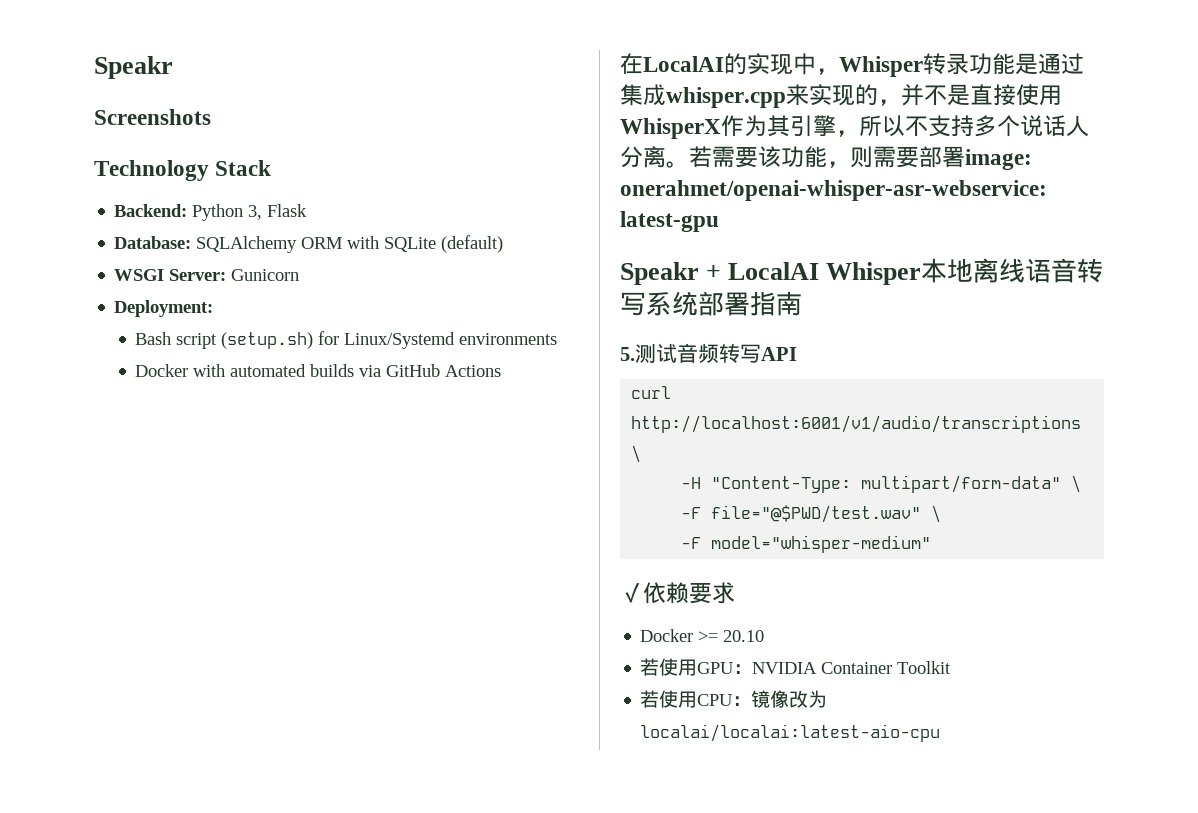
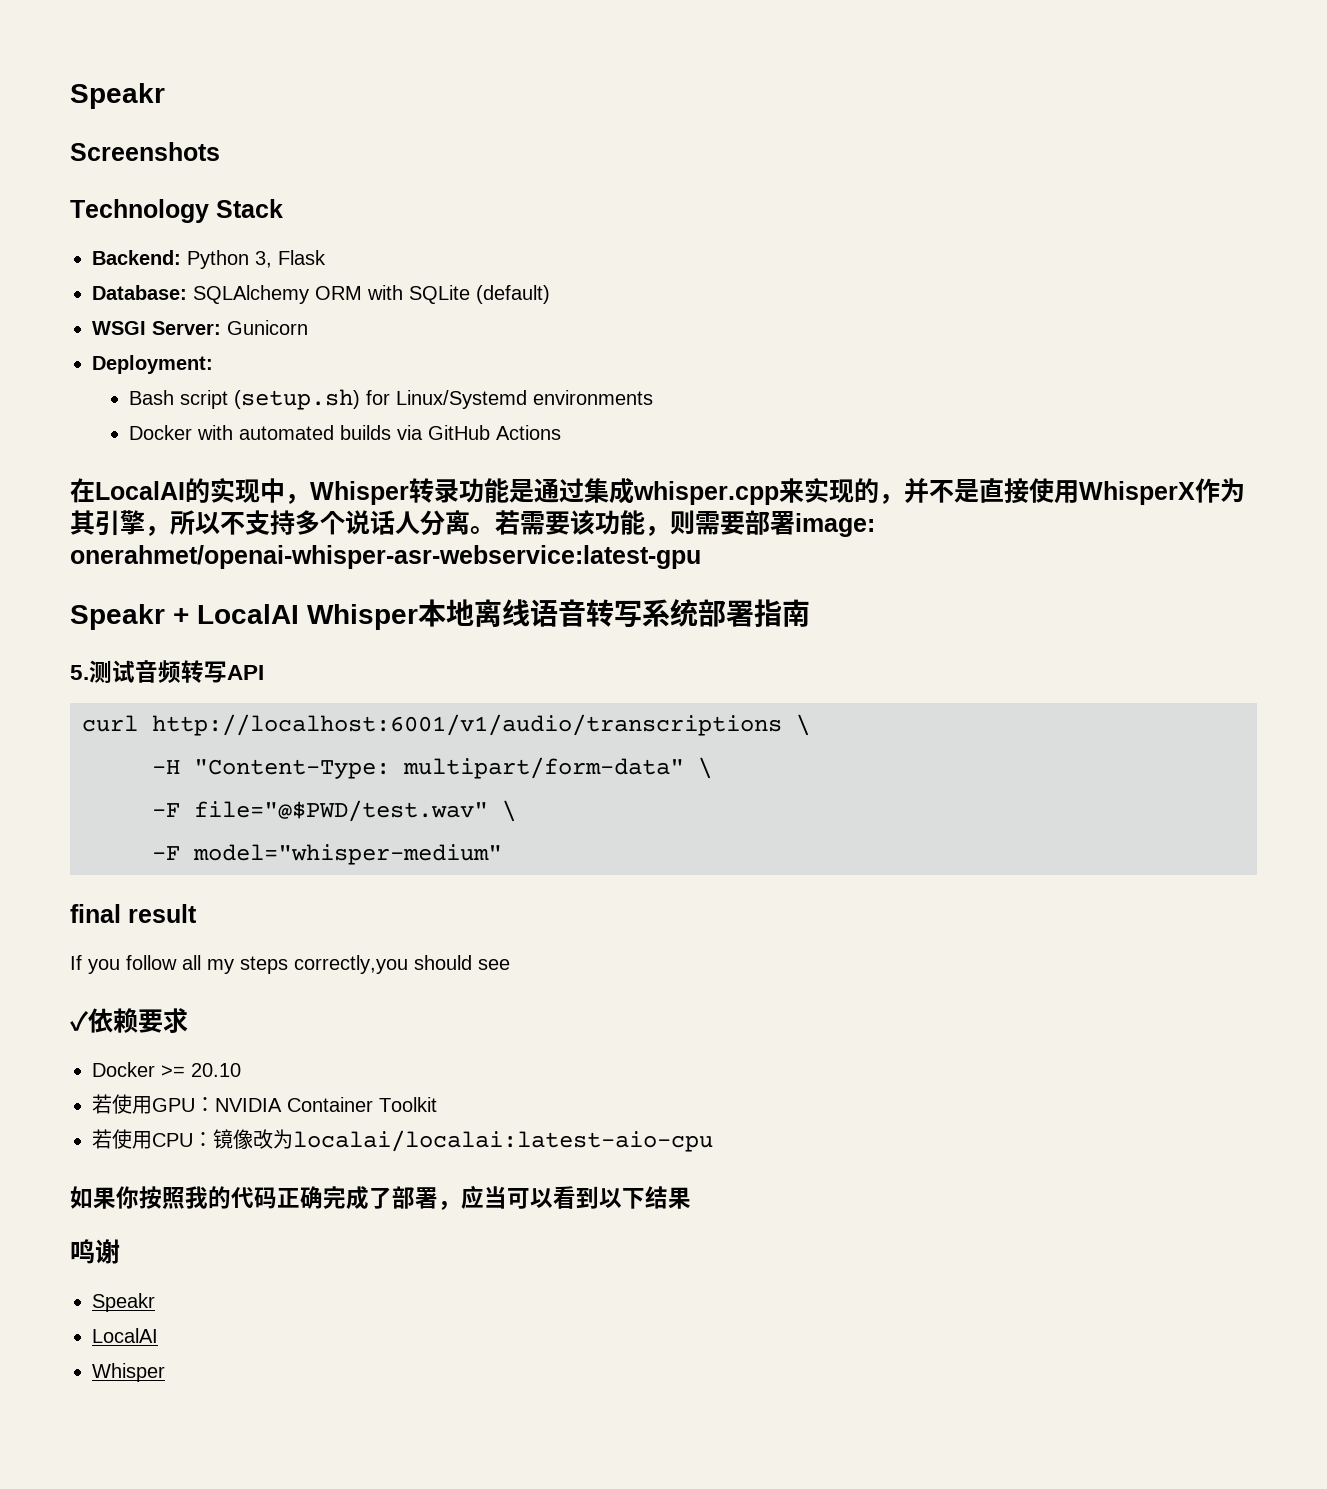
+ final result
+ If you follow all my steps correctly,you should see
+ 如果你按照我的代码正确完成了部署，应当可以看到以下结果
+ 鸣谢
+ Speakr
+ LocalAI
+ Whisper

